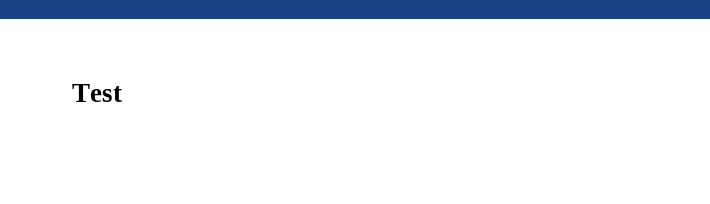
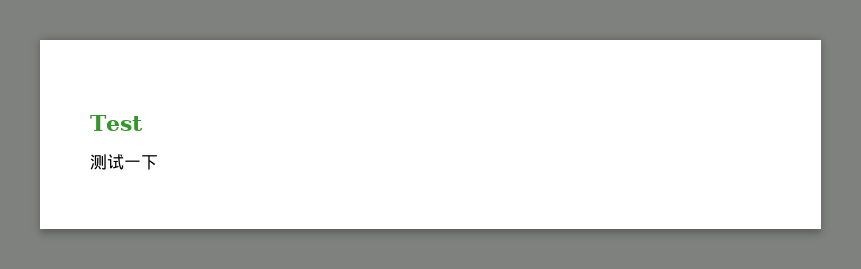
+ 测试一下

